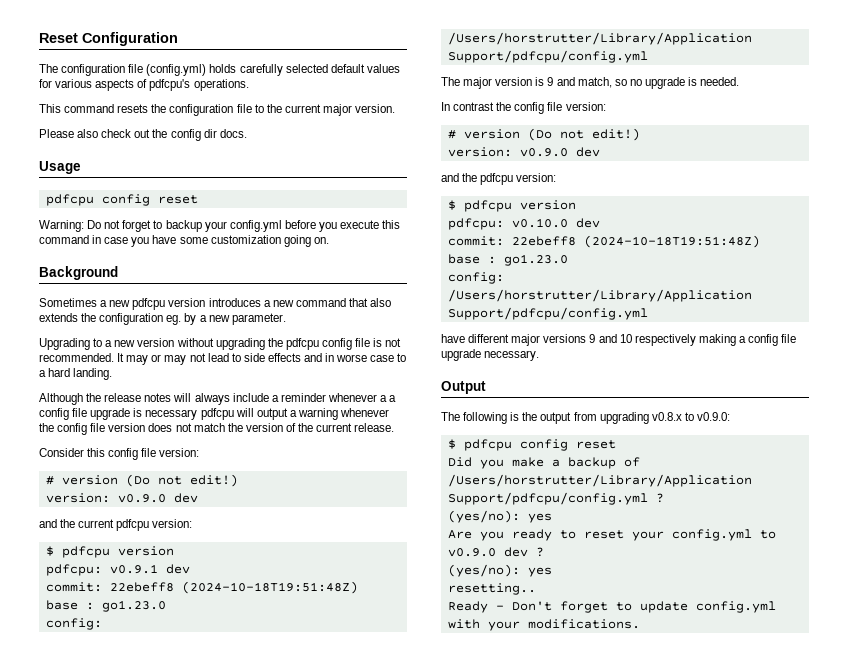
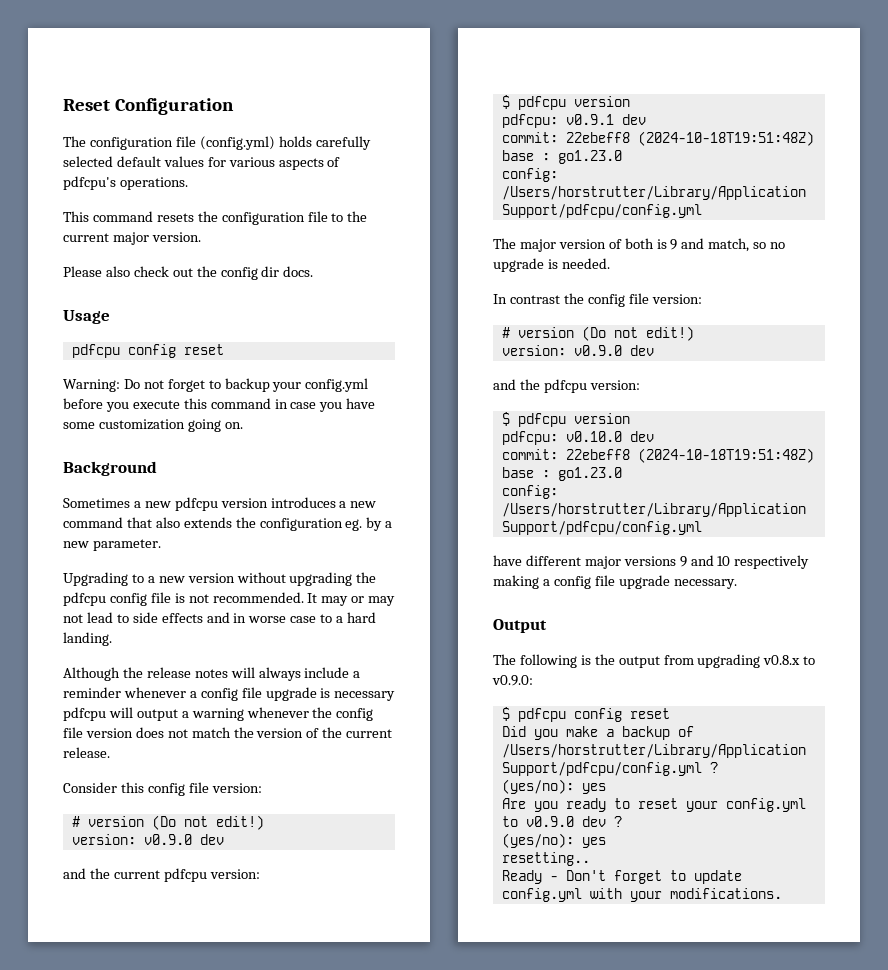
- Although the release notes will always include a reminder whenever a a config file upgrade is necessary pdfcpu will output a warning whenever the config file version does not match the version of the current release.
+ Although the release notes will always include a reminder whenever a config file upgrade is necessary pdfcpu will output a warning whenever the config file version does not match the version of the current release.
- The major version is 9 and match, so no upgrade is needed.
+ The major version of both is 9 and match, so no upgrade is needed.

